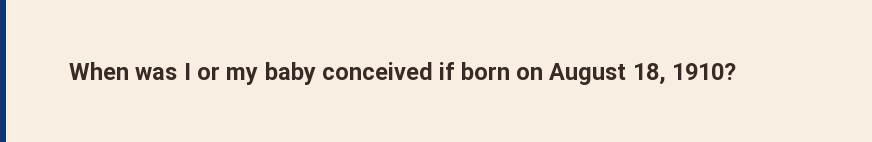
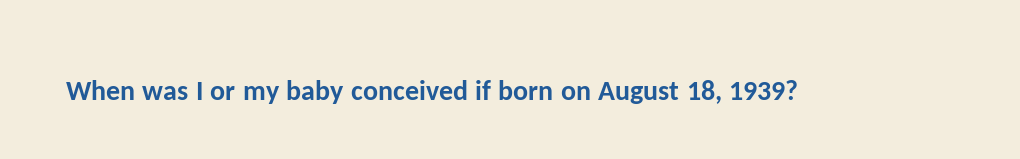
- When was I or my baby conceived if born on August 18, 1910?
+ When was I or my baby conceived if born on August 18, 1939?

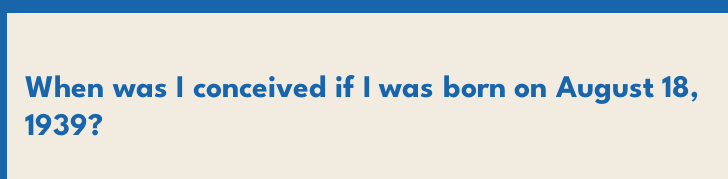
- When was I or my baby conceived if born on August 18, 1939?
+ When was I conceived if I was born on August 18, 1939?

